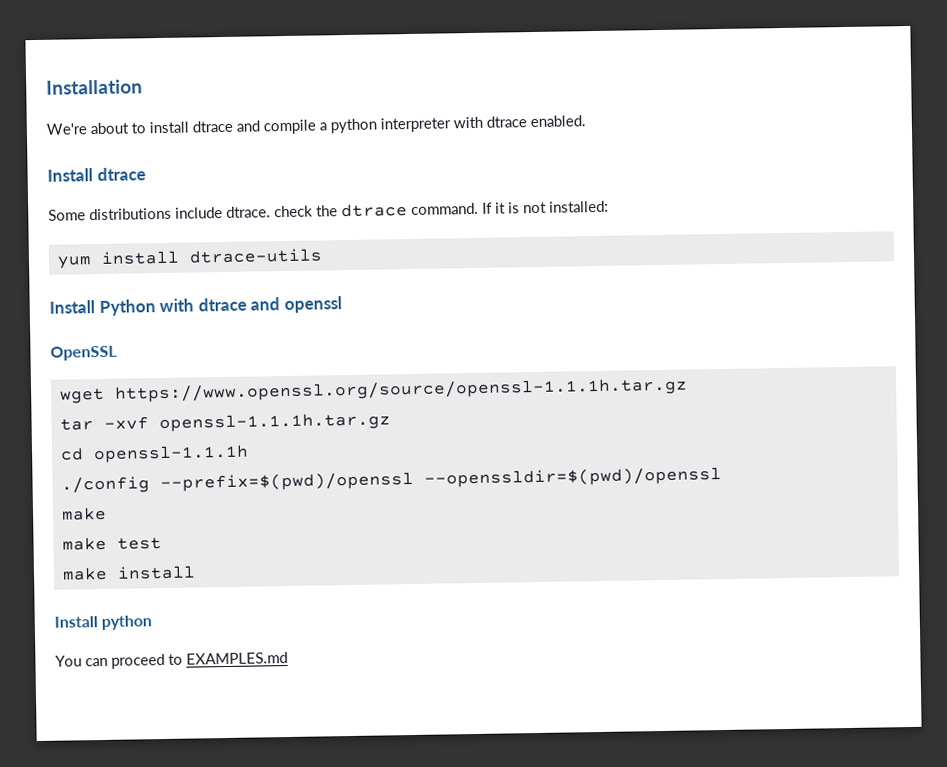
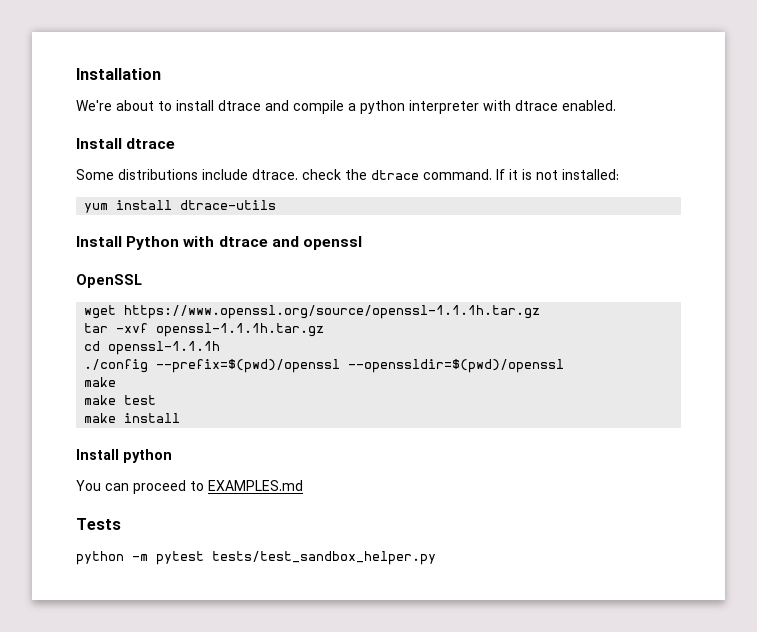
+ Tests
+ python -m pytest tests/test_sandbox_helper.py

